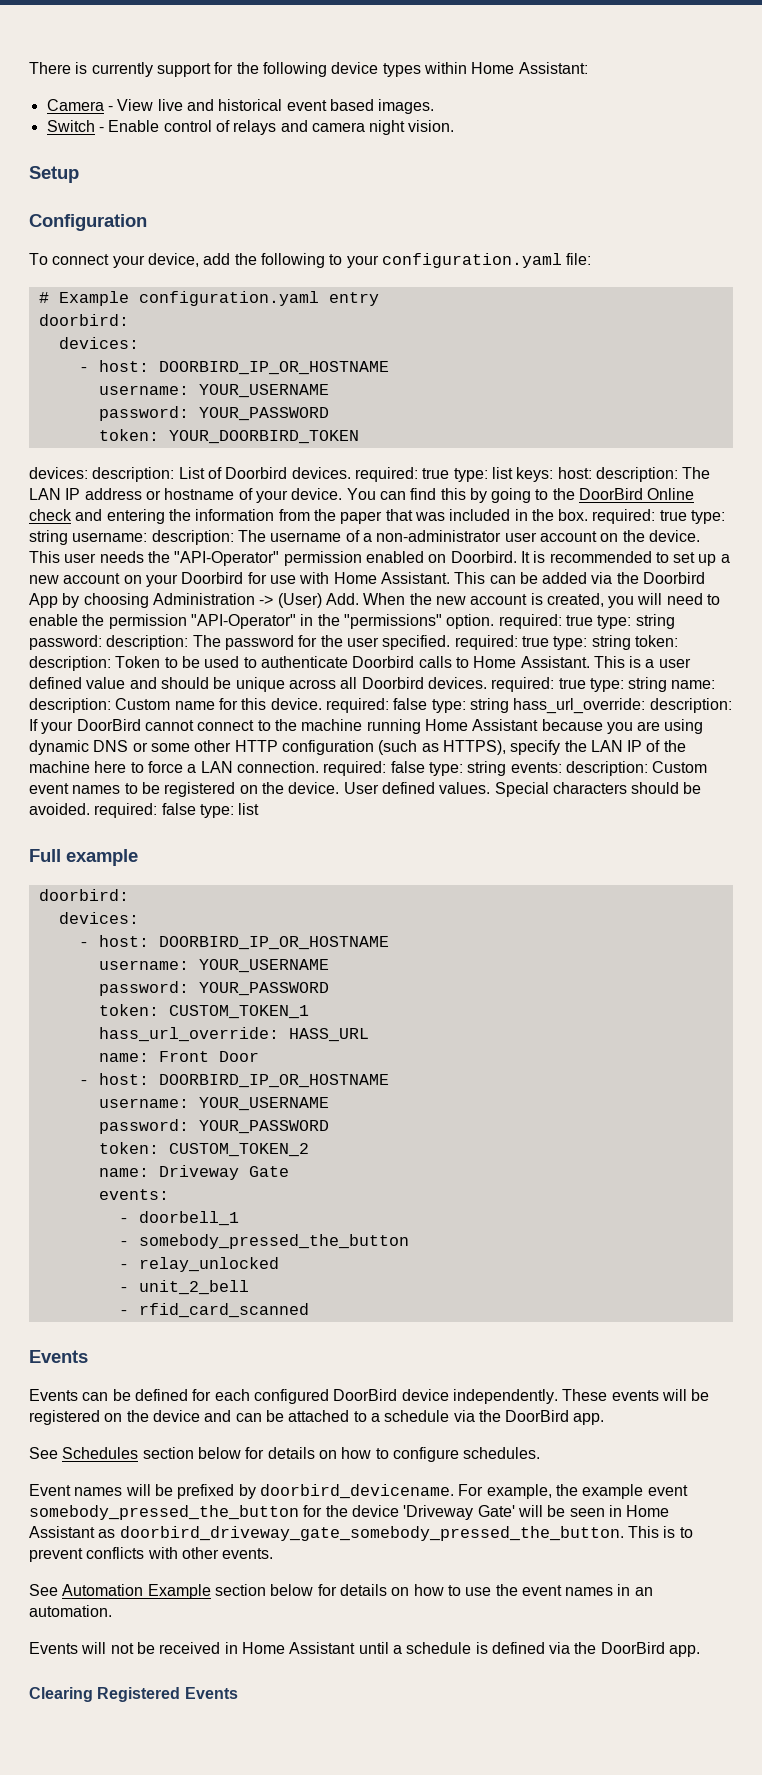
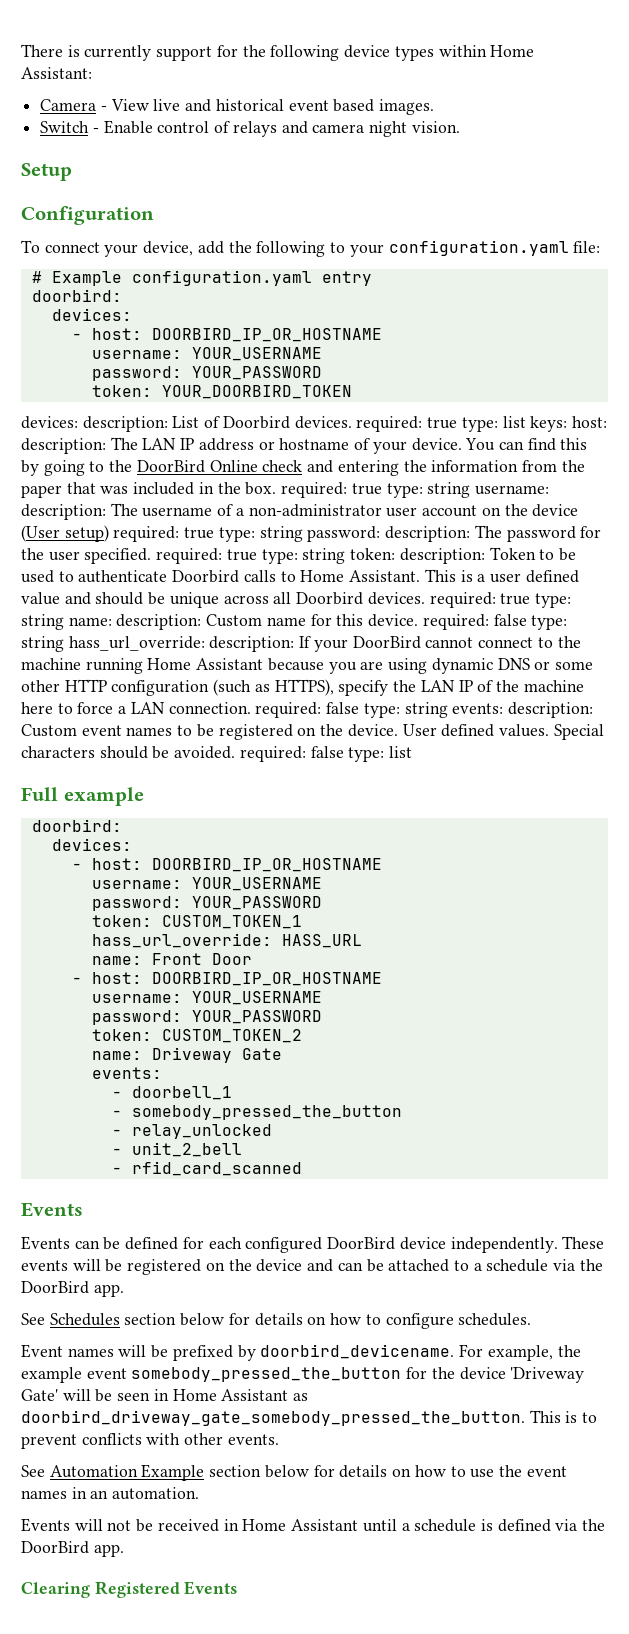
- The username of a non-administrator user account on the device. This user needs the "API-Operator" permission enabled on Doorbird. It is recommended to set up a new account on your Doorbird for use with Home Assistant. This can be added via the Doorbird App by choosing Administration -> (User) Add. When the new account is created, you will need to enable the permission "API-Operator" in the "permissions" option. required:
+ The username of a non-administrator user account on the device (User setup) required:

